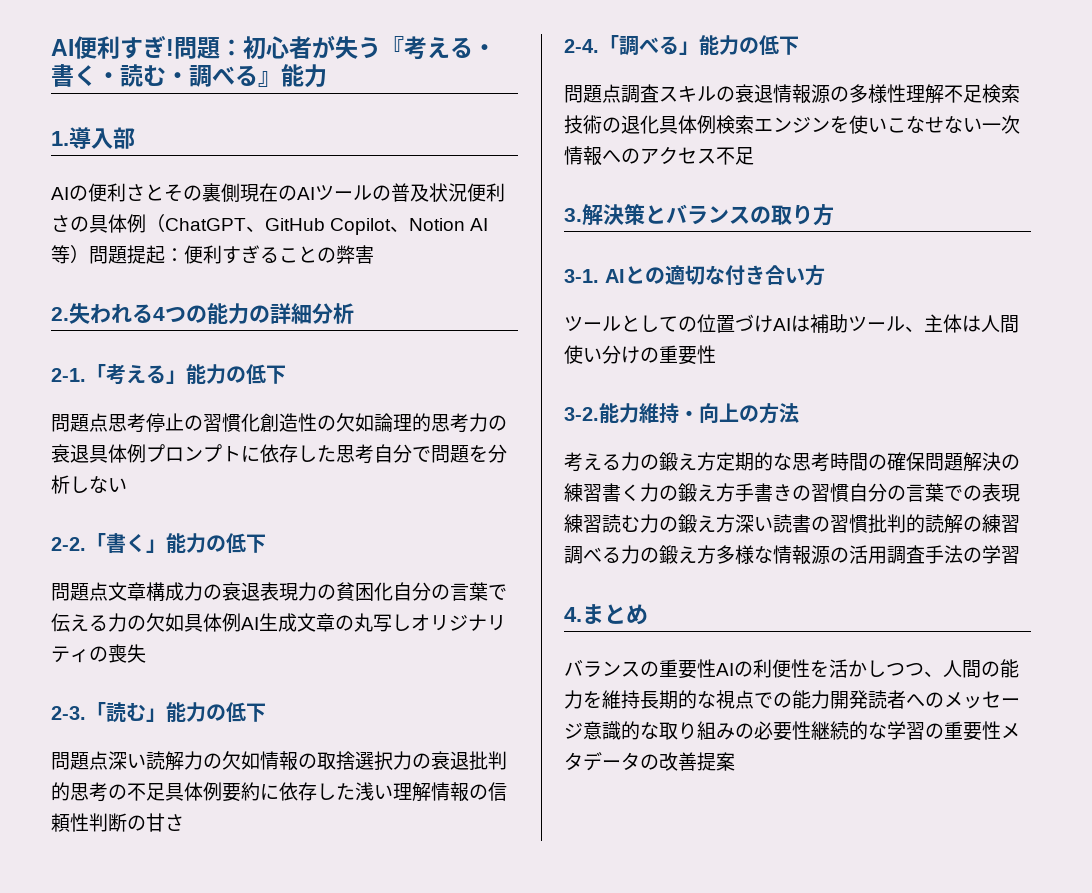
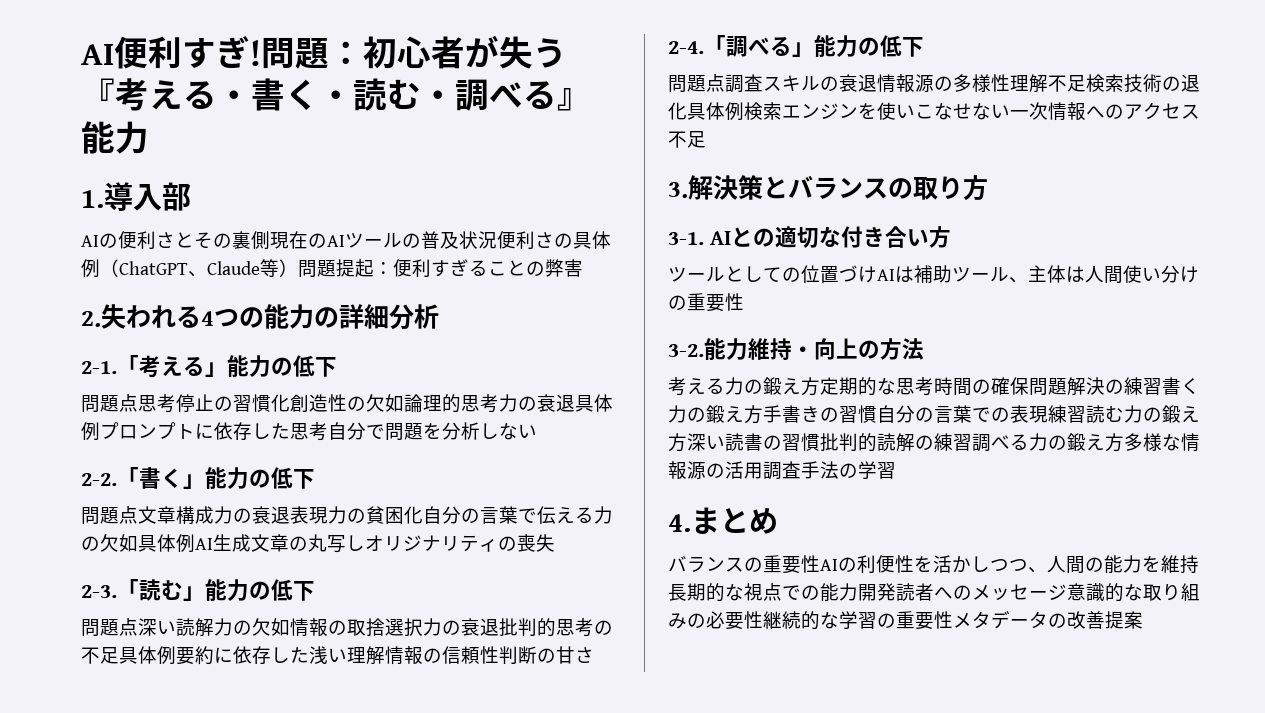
- AIの便利さとその裏側現在のAIツールの普及状況便利さの具体例（ChatGPT、GitHub Copilot、Notion AI等）問題提起：便利すぎることの弊害
+ AIの便利さとその裏側現在のAIツールの普及状況便利さの具体例（ChatGPT、Claude等）問題提起：便利すぎることの弊害

